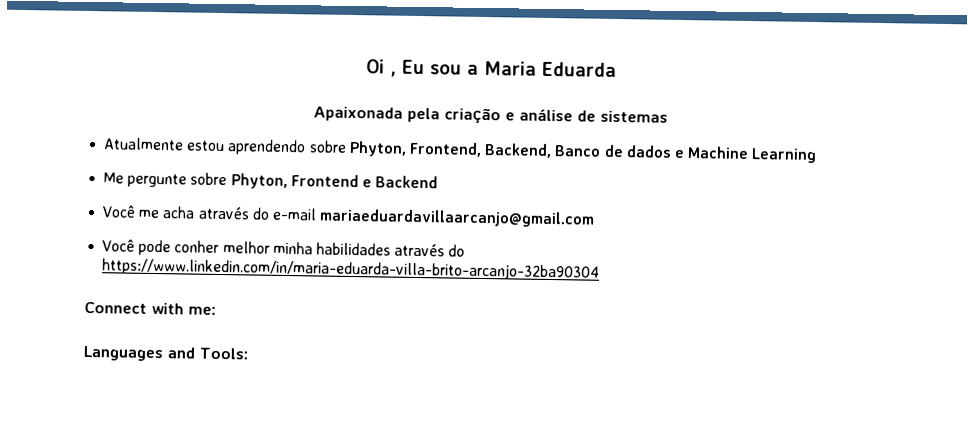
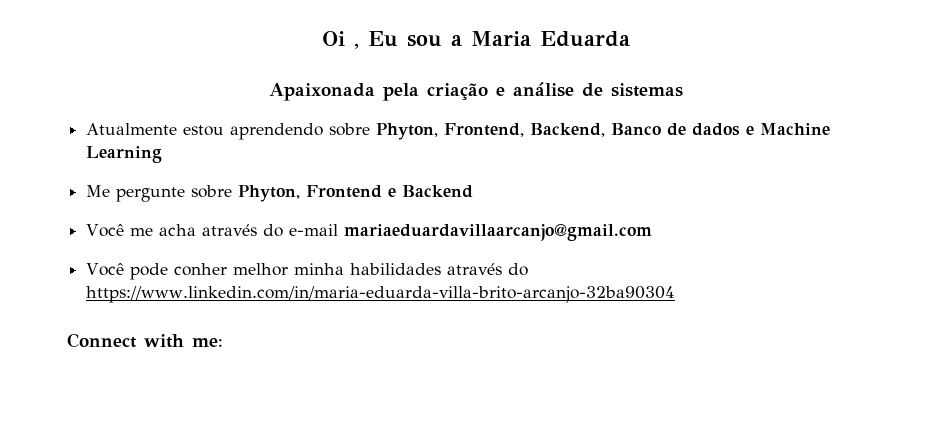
- Languages and Tools:

